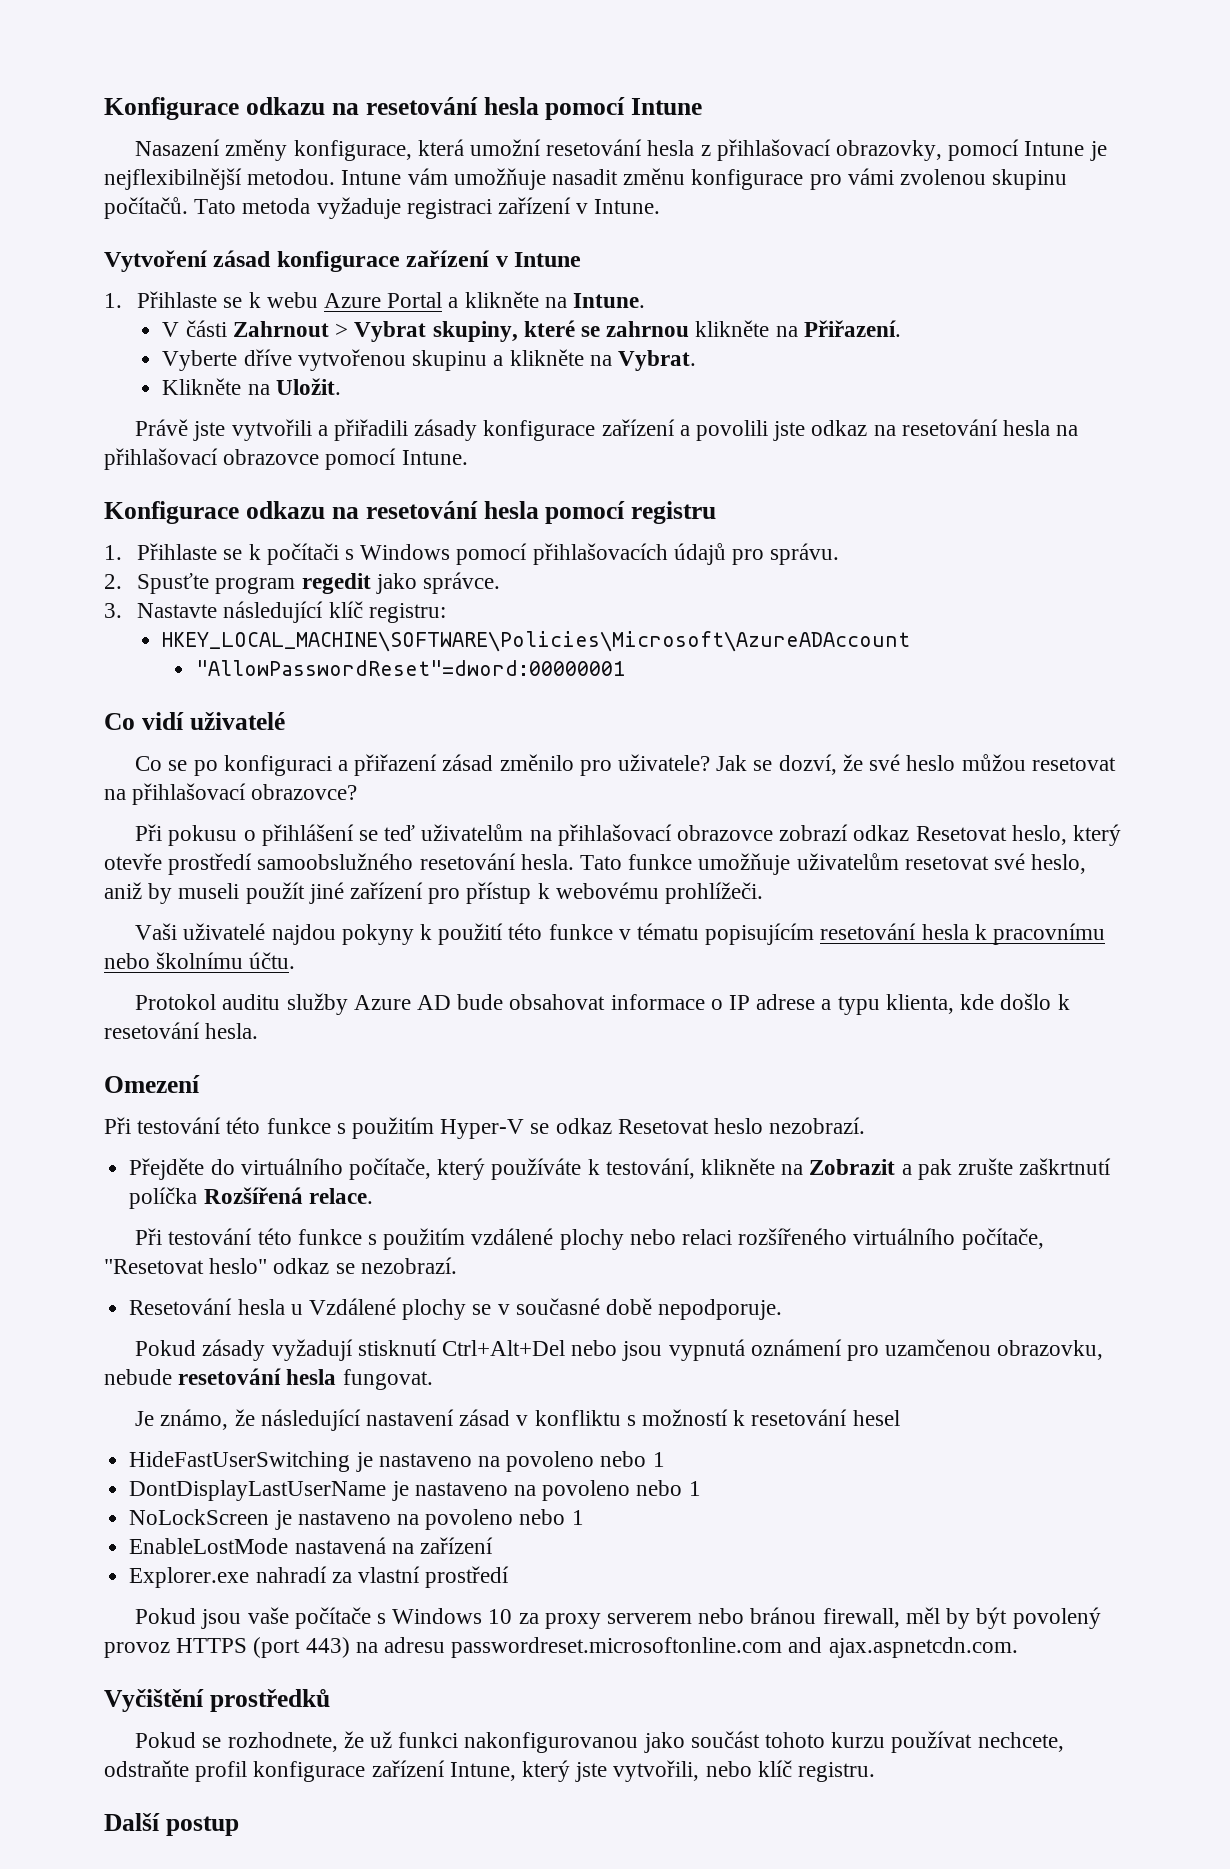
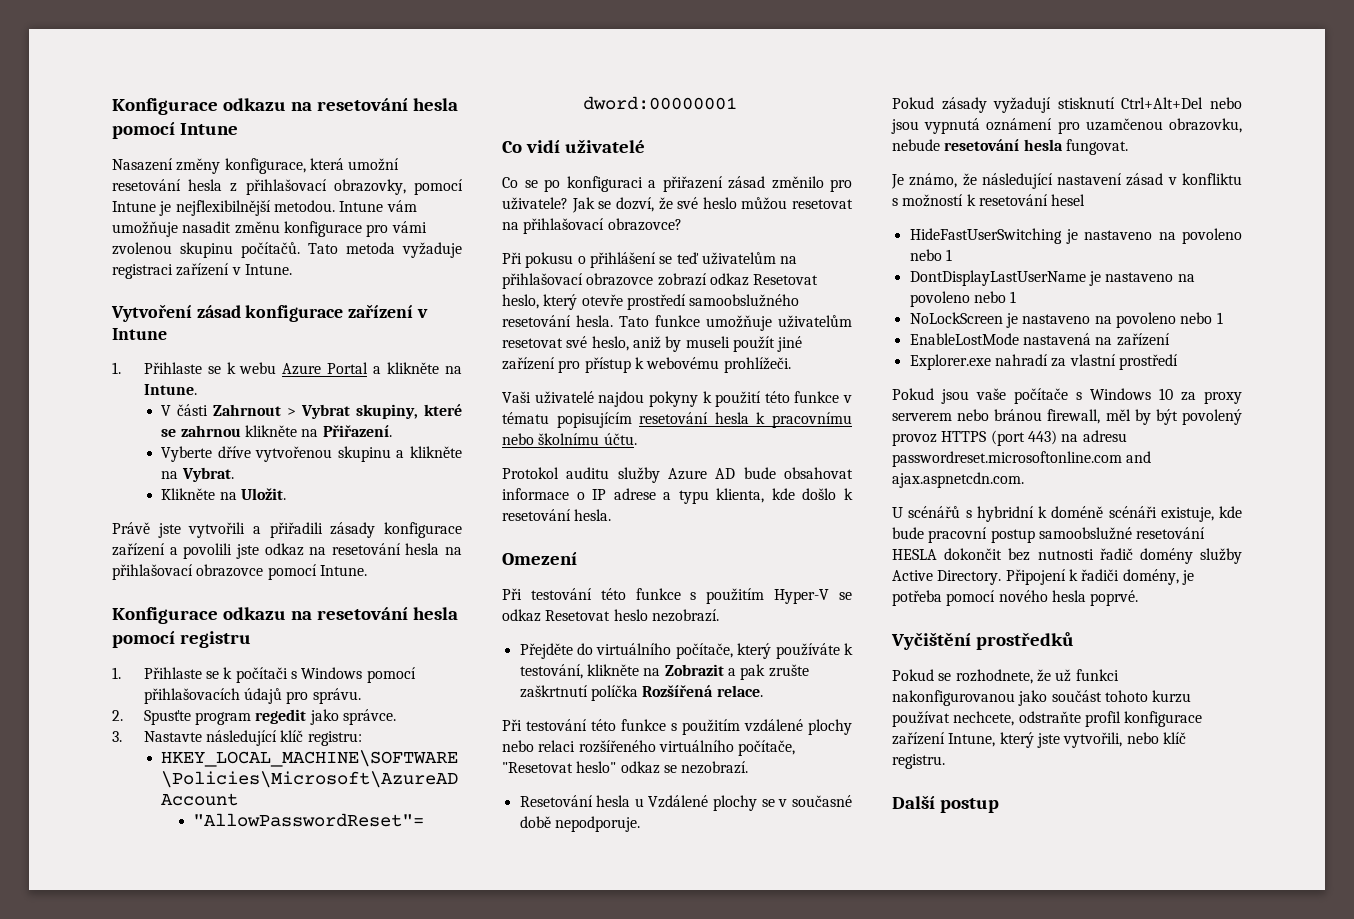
+ U scénářů s hybridní k doméně scénáři existuje, kde bude pracovní postup samoobslužné resetování HESLA dokončit bez nutnosti řadič domény služby Active Directory. Připojení k řadiči domény, je potřeba pomocí nového hesla poprvé.

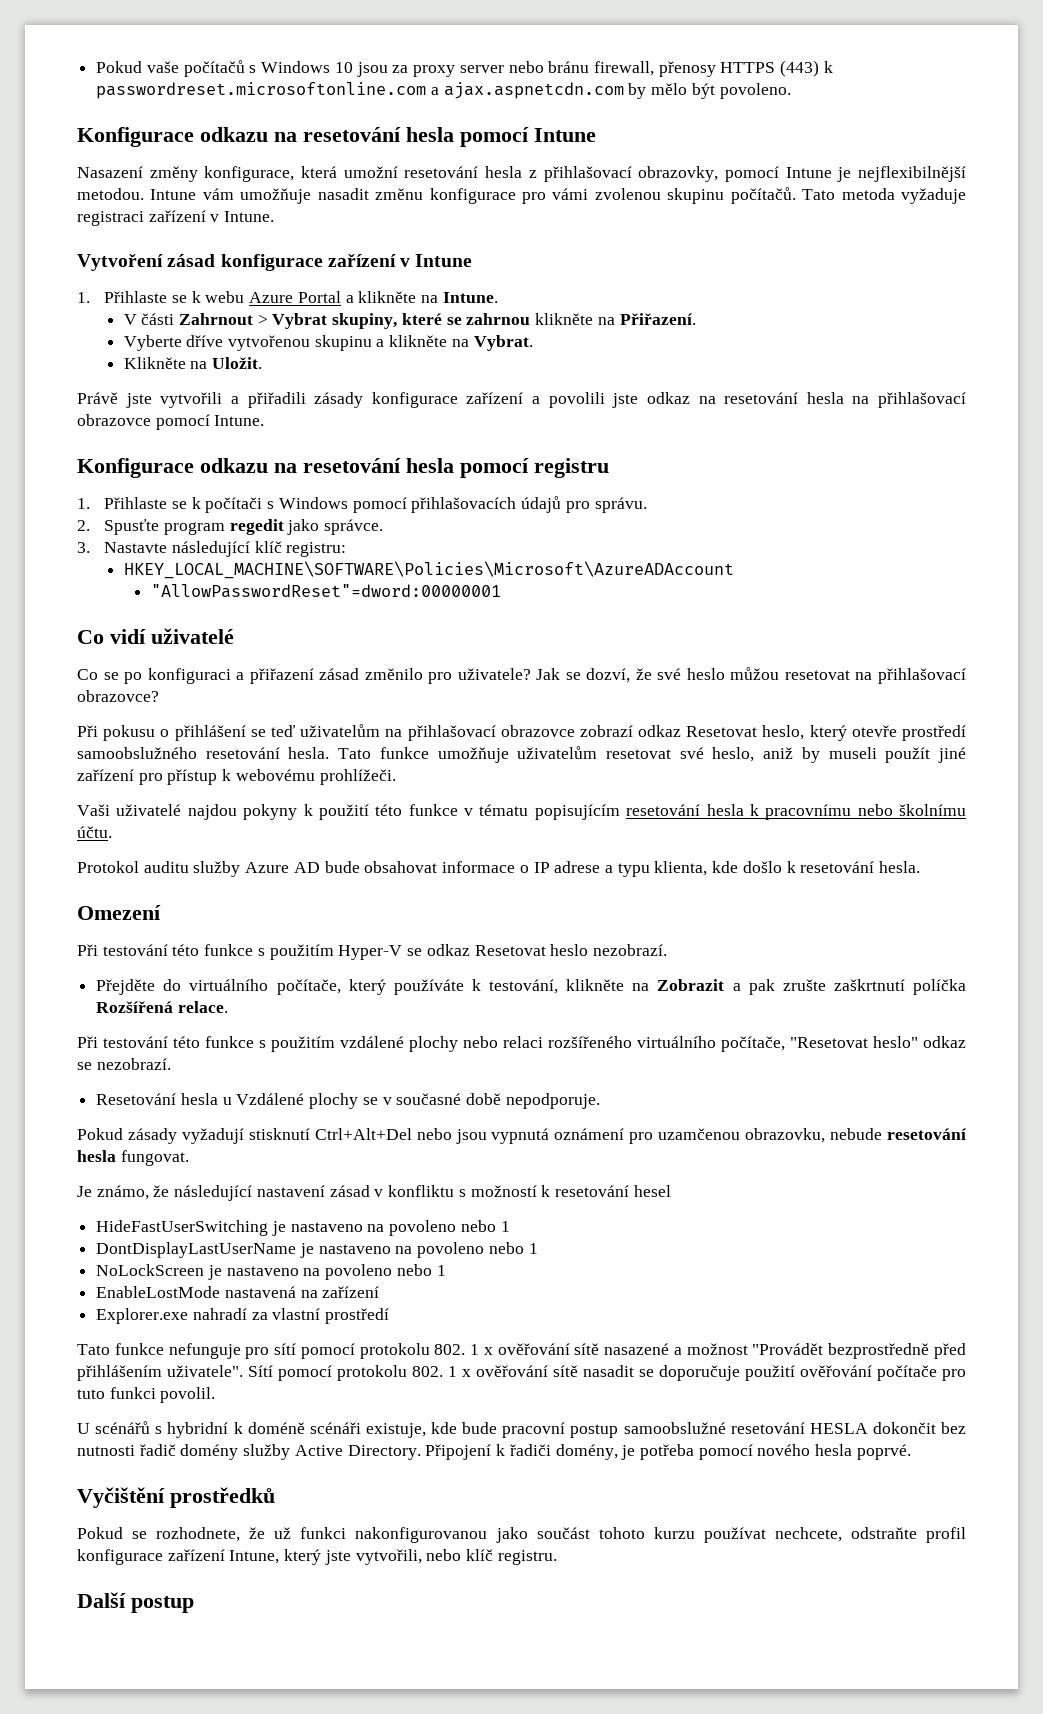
+ Pokud vaše počítačů s Windows 10 jsou za proxy server nebo bránu firewall, přenosy HTTPS (443) k passwordreset.microsoftonline.com a ajax.aspnetcdn.com by mělo být povoleno.
- Pokud jsou vaše počítače s Windows 10 za proxy serverem nebo bránou firewall, měl by být povolený provoz HTTPS (port 443) na adresu passwordreset.microsoftonline.com and ajax.aspnetcdn.com.
+ Tato funkce nefunguje pro sítí pomocí protokolu 802. 1 x ověřování sítě nasazené a možnost "Provádět bezprostředně před přihlášením uživatele". Sítí pomocí protokolu 802. 1 x ověřování sítě nasadit se doporučuje použití ověřování počítače pro tuto funkci povolil.

